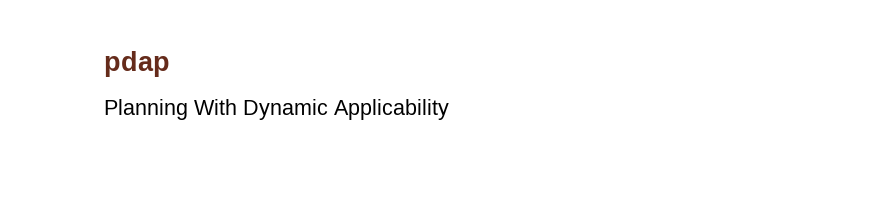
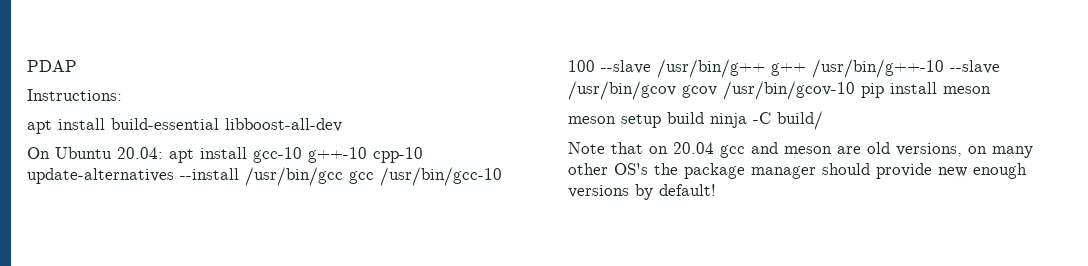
- pdap
- Planning With Dynamic Applicability
+ PDAP
+ Instructions:
+ apt install build-essential libboost-all-dev
+ On Ubuntu 20.04: apt install gcc-10 g++-10 cpp-10 update-alternatives --install /usr/bin/gcc gcc /usr/bin/gcc-10 100 --slave /usr/bin/g++ g++ /usr/bin/g++-10 --slave /usr/bin/gcov gcov /usr/bin/gcov-10 pip install meson
+ meson setup build ninja -C build/
+ Note that on 20.04 gcc and meson are old versions, on many other OS's the package manager should provide new enough versions by default!

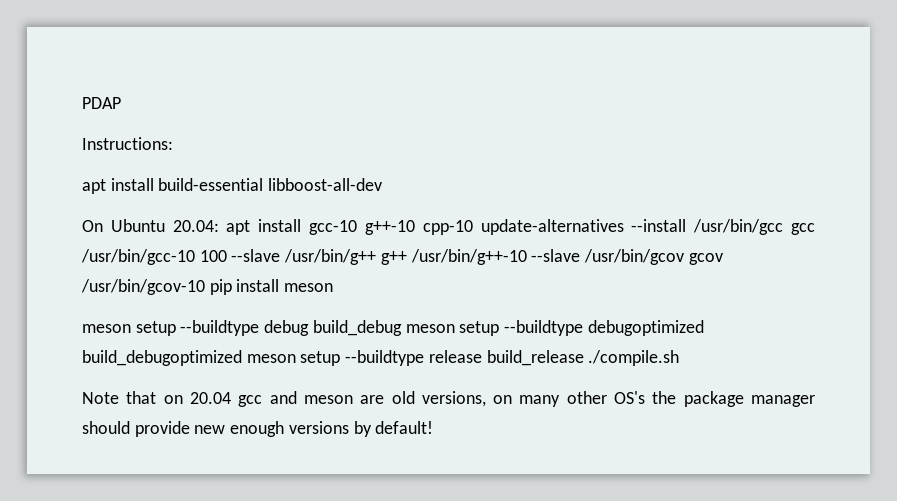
- meson setup build ninja -C build/
+ meson setup --buildtype debug build_debug meson setup --buildtype debugoptimized build_debugoptimized meson setup --buildtype release build_release ./compile.sh

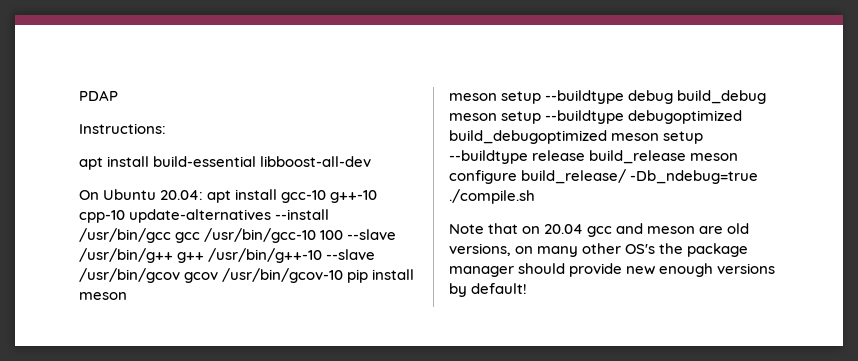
- meson setup --buildtype debug build_debug meson setup --buildtype debugoptimized build_debugoptimized meson setup --buildtype release build_release ./compile.sh
+ meson setup --buildtype debug build_debug meson setup --buildtype debugoptimized build_debugoptimized meson setup --buildtype release build_release meson configure build_release/ -Db_ndebug=true ./compile.sh

